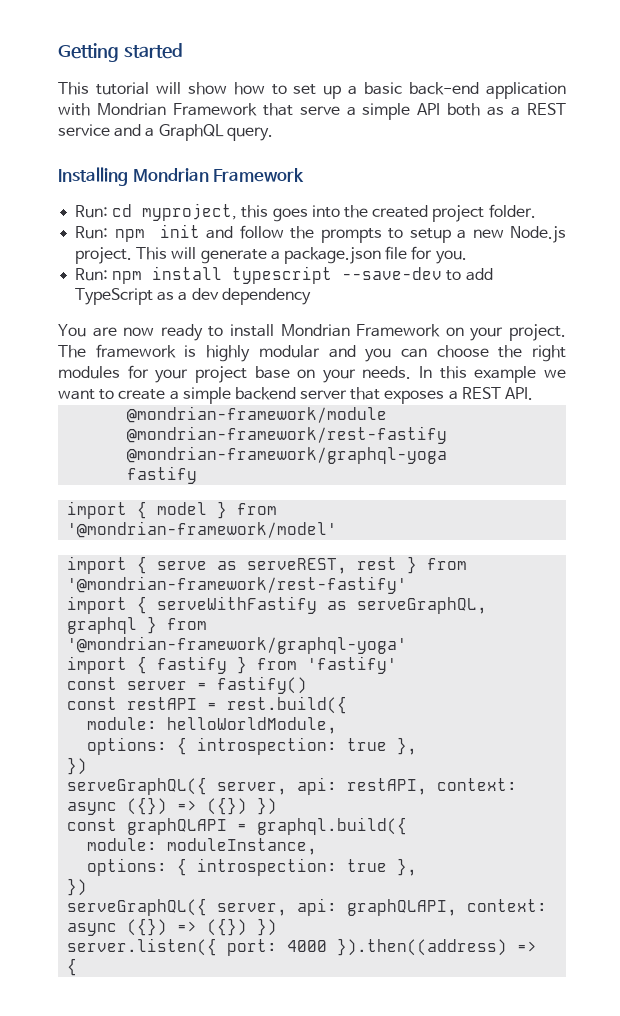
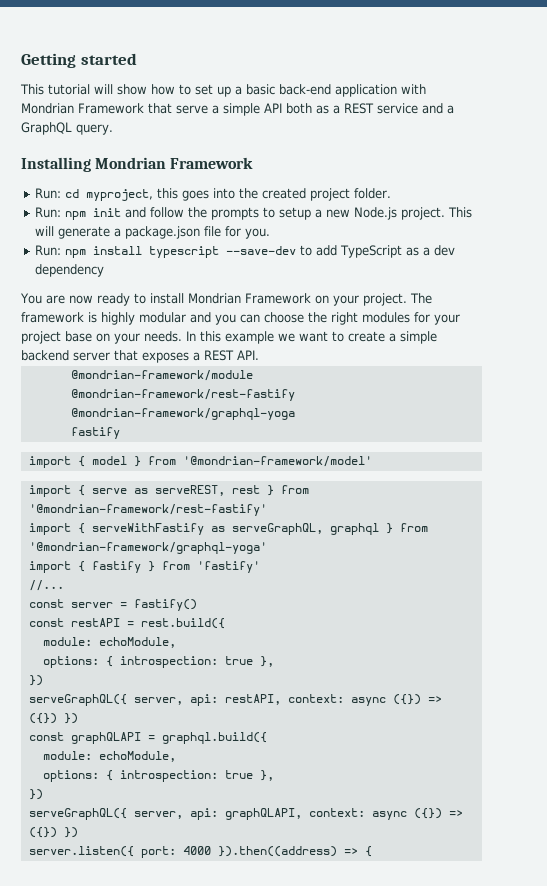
+ //...
  const restAPI = rest.build({
- module: helloWorldModule,
+ module: echoModule,
  const graphQLAPI = graphql.build({
- module: moduleInstance,
+ module: echoModule,

